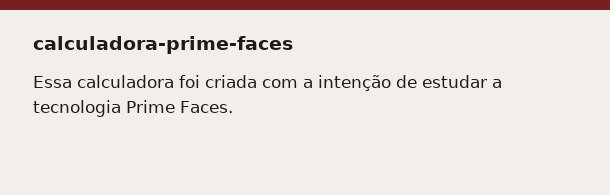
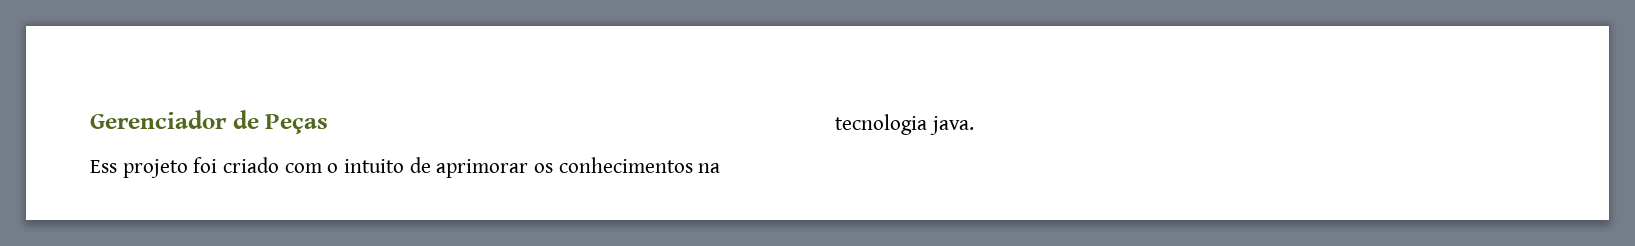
- calculadora-prime-faces
- Essa calculadora foi criada com a intenção de estudar a tecnologia Prime Faces.
+ Gerenciador de Peças
+ Ess projeto foi criado com o intuito de aprimorar os conhecimentos na tecnologia java.

